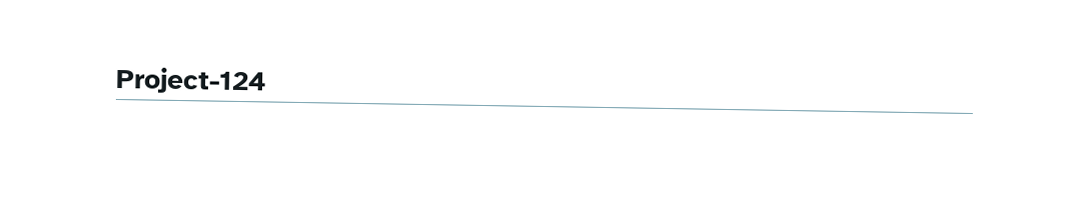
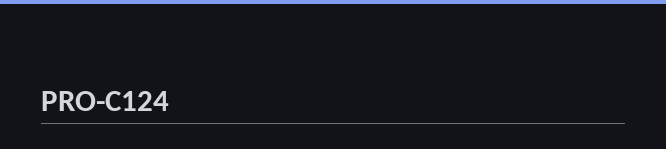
- Project-124
+ PRO-C124

